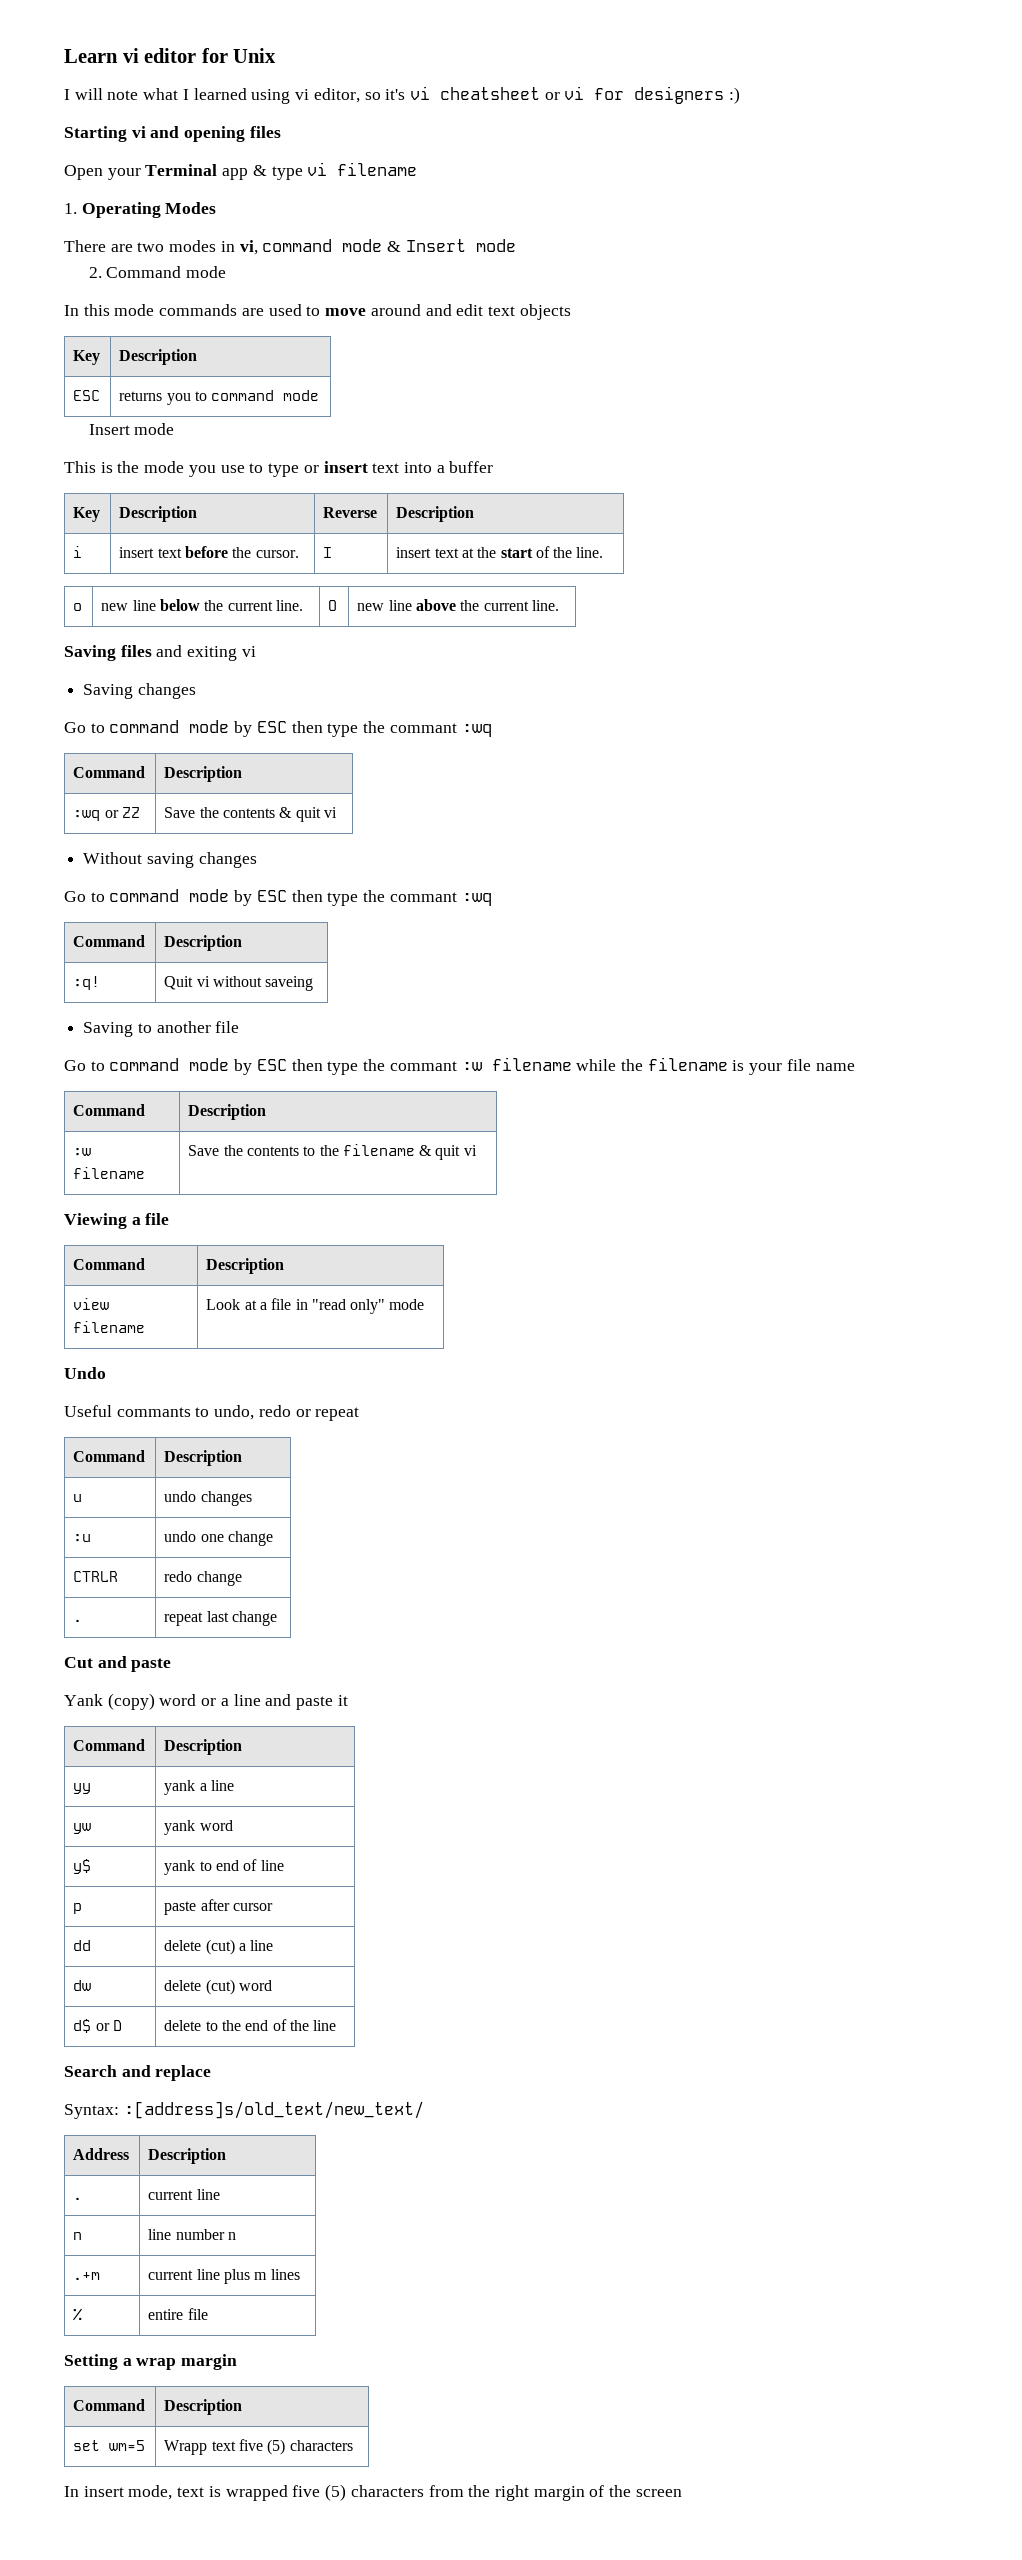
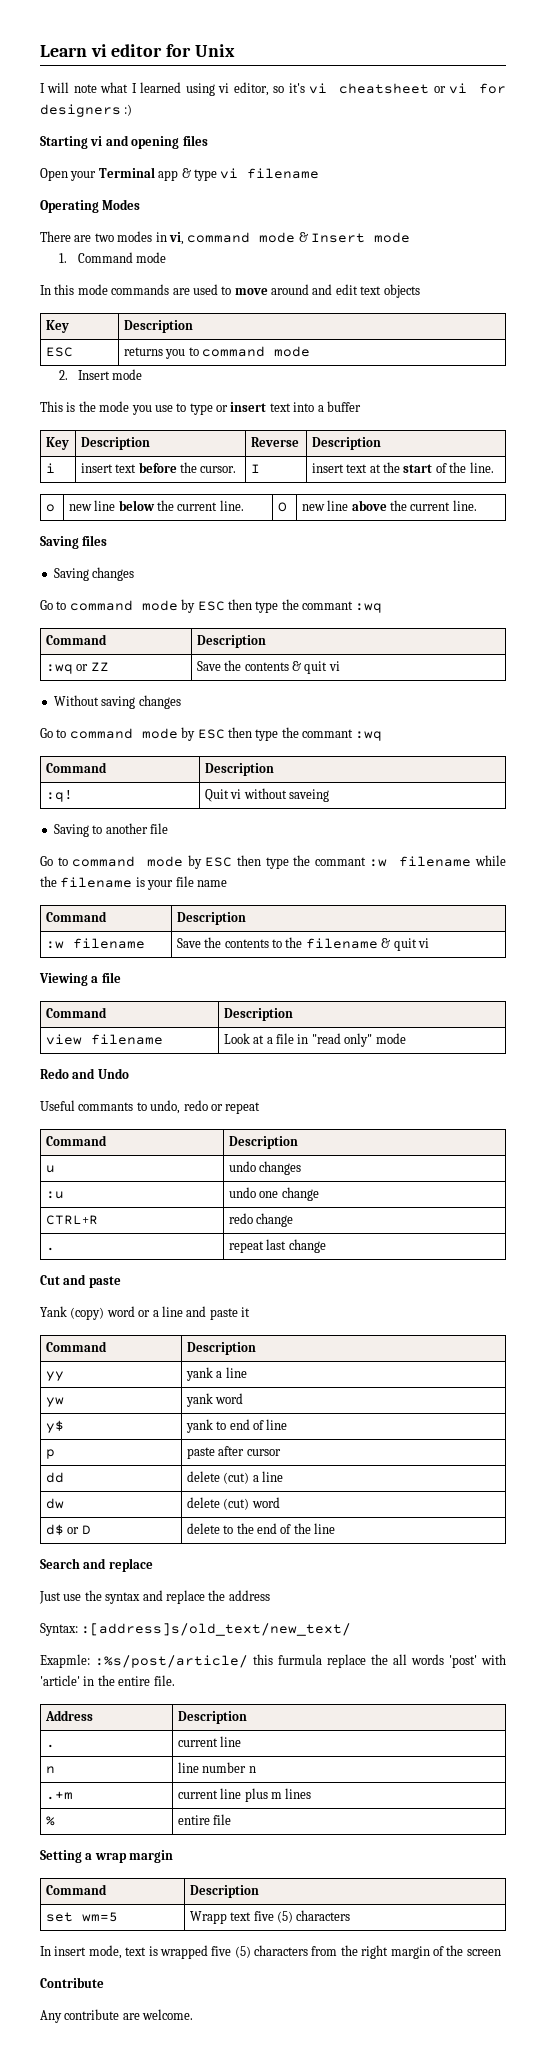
- 1. Operating Modes
+ Operating Modes
- 2. Command mode
+ 1. Command mode
  ESC | returns you to command mode
- Insert mode
+ 2. Insert mode
- Saving files and exiting vi
+ Saving files
- Undo
+ Redo and Undo
- CTRLR | redo change
+ CTRL+R | redo change
+ Just use the syntax and replace the address
  Syntax: :[address]s/old_text/new_text/
+ Exapmle: :%s/post/article/ this furmula replace the all words 'post' with 'article' in the entire file.
+ Contribute
+ Any contribute are welcome.

